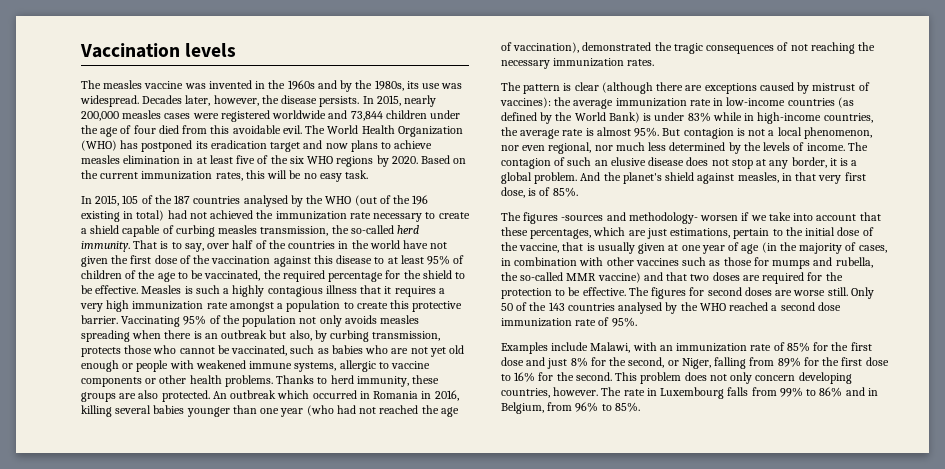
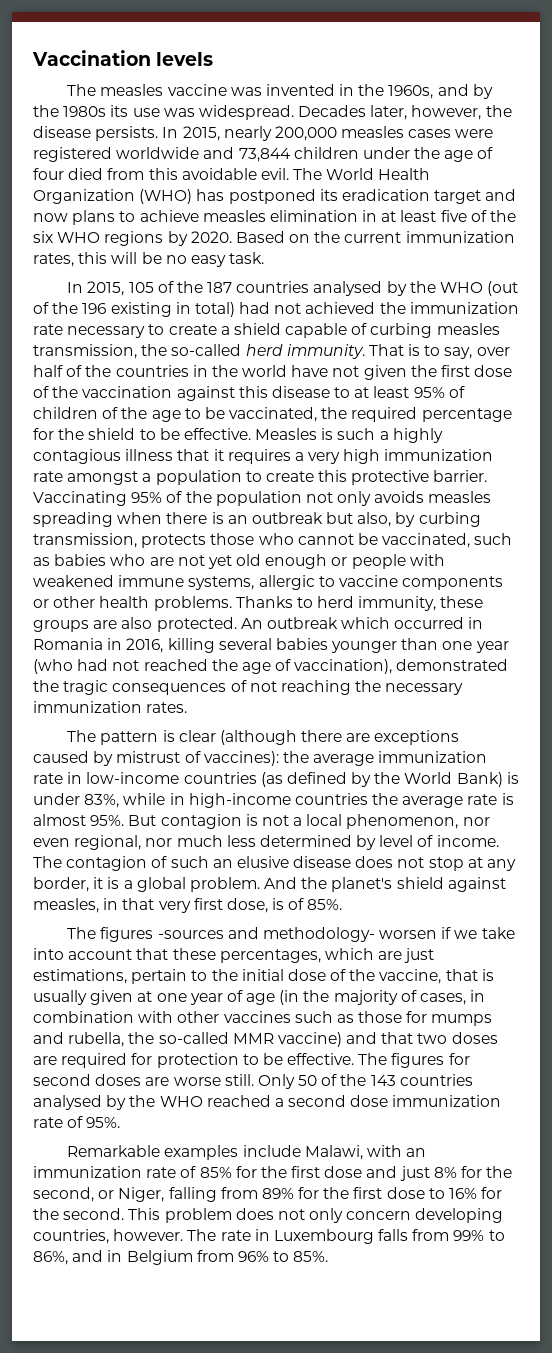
- The measles vaccine was invented in the 1960s and by the 1980s, its use was widespread.
+ The measles vaccine was invented in the 1960s, and by the 1980s its use was widespread.
- The pattern is clear (although there are exceptions caused by mistrust of vaccines): the average immunization rate in low-income countries (as defined by the World Bank) is under 83% while in high-income countries, the average rate is almost 95%.
+ The pattern is clear (although there are exceptions caused by mistrust of vaccines): the average immunization rate in low-income countries (as defined by the World Bank) is under 83%, while in high-income countries the average rate is almost 95%.
- But contagion is not a local phenomenon, nor even regional, nor much less determined by the levels of income.
+ But contagion is not a local phenomenon, nor even regional, nor much less determined by level of income.
- The figures -sources and methodology- worsen if we take into account that these percentages, which are just estimations, pertain to the initial dose of the vaccine, that is usually given at one year of age (in the majority of cases, in combination with other vaccines such as those for mumps and rubella, the so-called MMR vaccine) and that two doses are required for the protection to be effective.
+ The figures -sources and methodology- worsen if we take into account that these percentages, which are just estimations, pertain to the initial dose of the vaccine, that is usually given at one year of age (in the majority of cases, in combination with other vaccines such as those for mumps and rubella, the so-called MMR vaccine) and that two doses are required for protection to be effective.
- Examples include Malawi, with an immunization rate of 85% for the first dose and just 8% for the second, or Niger, falling from 89% for the first dose to 16% for the second.
+ Remarkable examples include Malawi, with an immunization rate of 85% for the first dose and just 8% for the second, or Niger, falling from 89% for the first dose to 16% for the second.
- The rate in Luxembourg falls from 99% to 86% and in Belgium, from 96% to 85%.
+ The rate in Luxembourg falls from 99% to 86%, and in Belgium from 96% to 85%.

